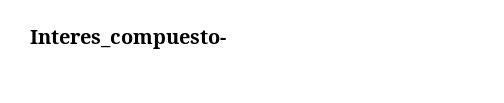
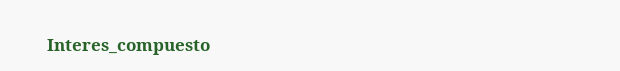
- Interes_compuesto-
+ Interes_compuesto

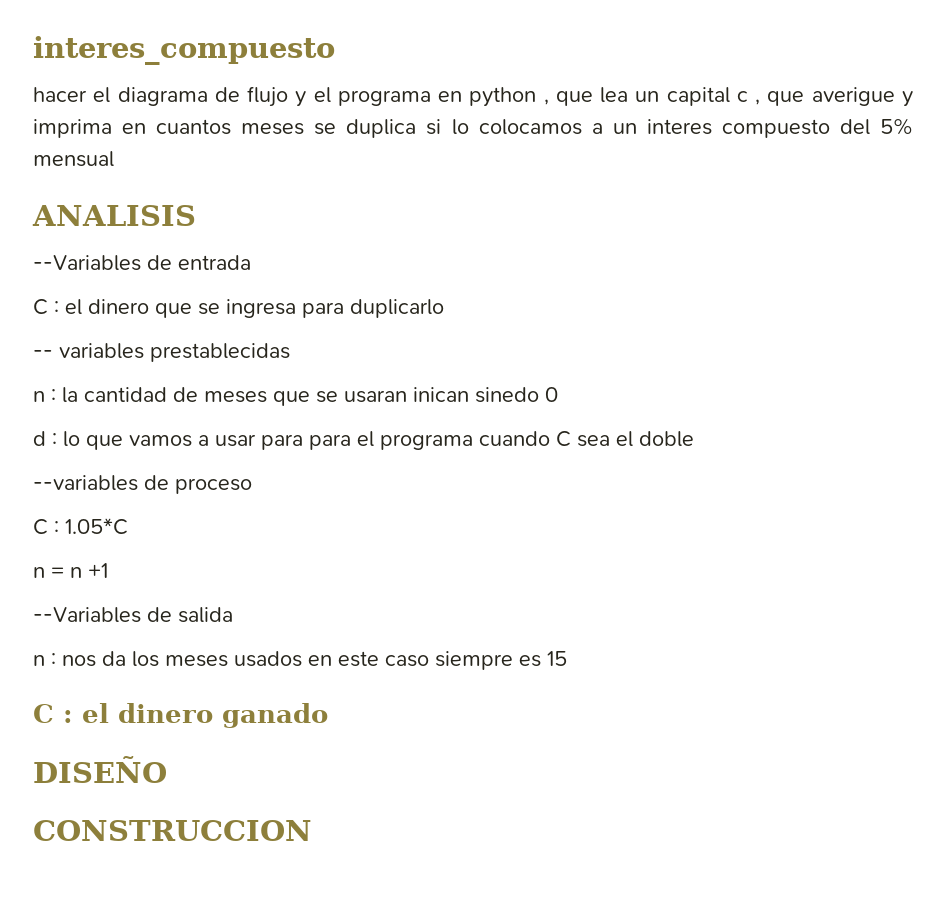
- Interes_compuesto
+ interes_compuesto
+ hacer el diagrama de flujo y el programa en python , que lea un capital c , que averigue y imprima en cuantos meses se duplica si lo colocamos a un interes compuesto del 5% mensual
+ ANALISIS
+ --Variables de entrada
+ C : el dinero que se ingresa para duplicarlo
+ -- variables prestablecidas
+ n : la cantidad de meses que se usaran inican sinedo 0
+ d : lo que vamos a usar para para el programa cuando C sea el doble
+ --variables de proceso
+ C : 1.05*C
+ n = n +1
+ --Variables de salida
+ n : nos da los meses usados en este caso siempre es 15
+ C : el dinero ganado
+ DISEÑO
+ CONSTRUCCION

